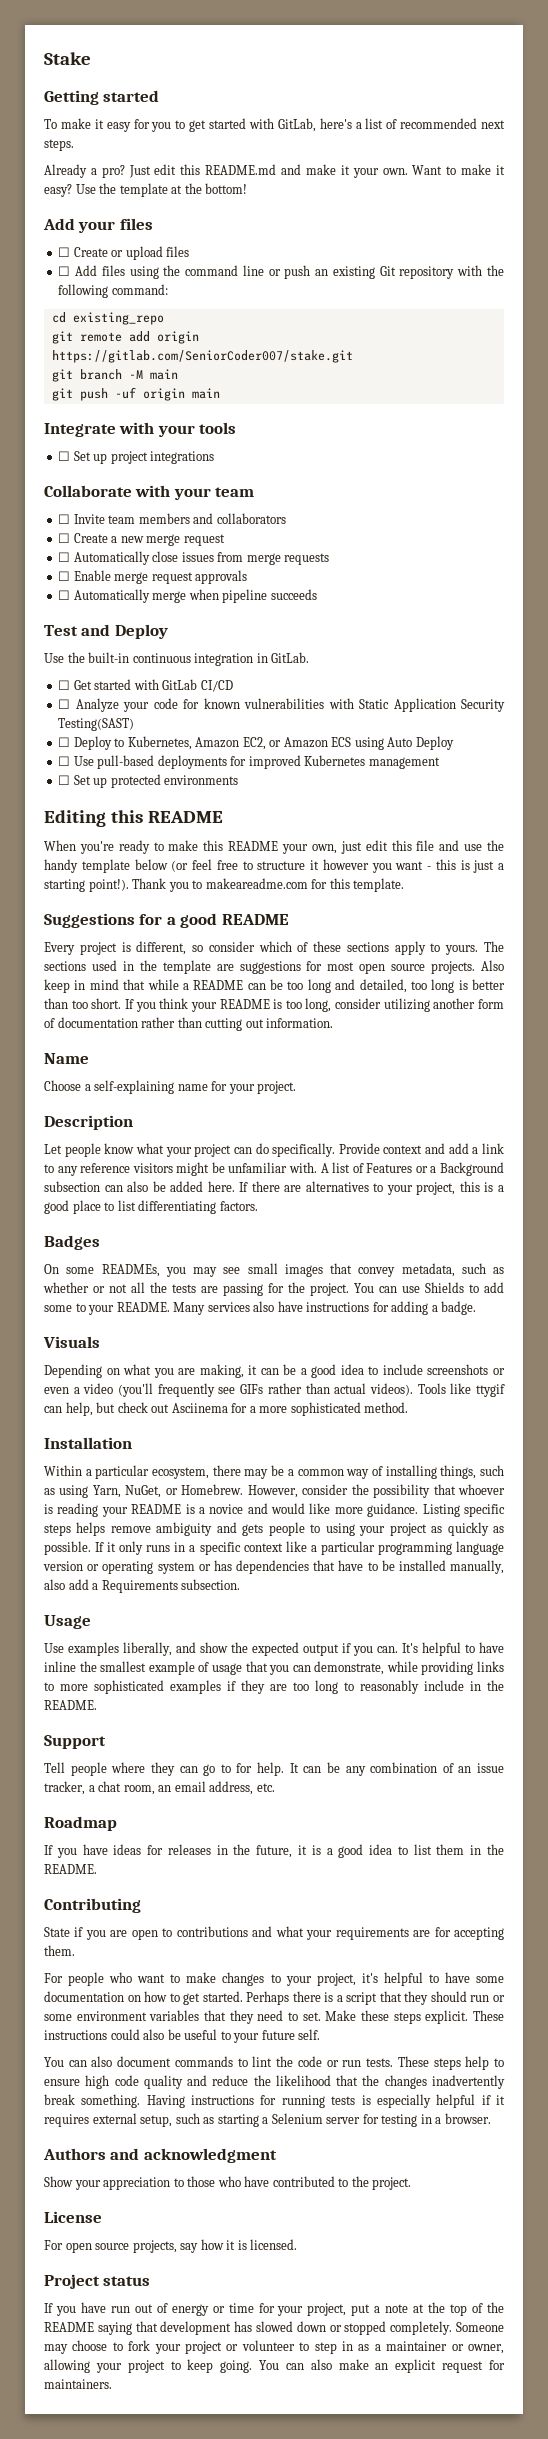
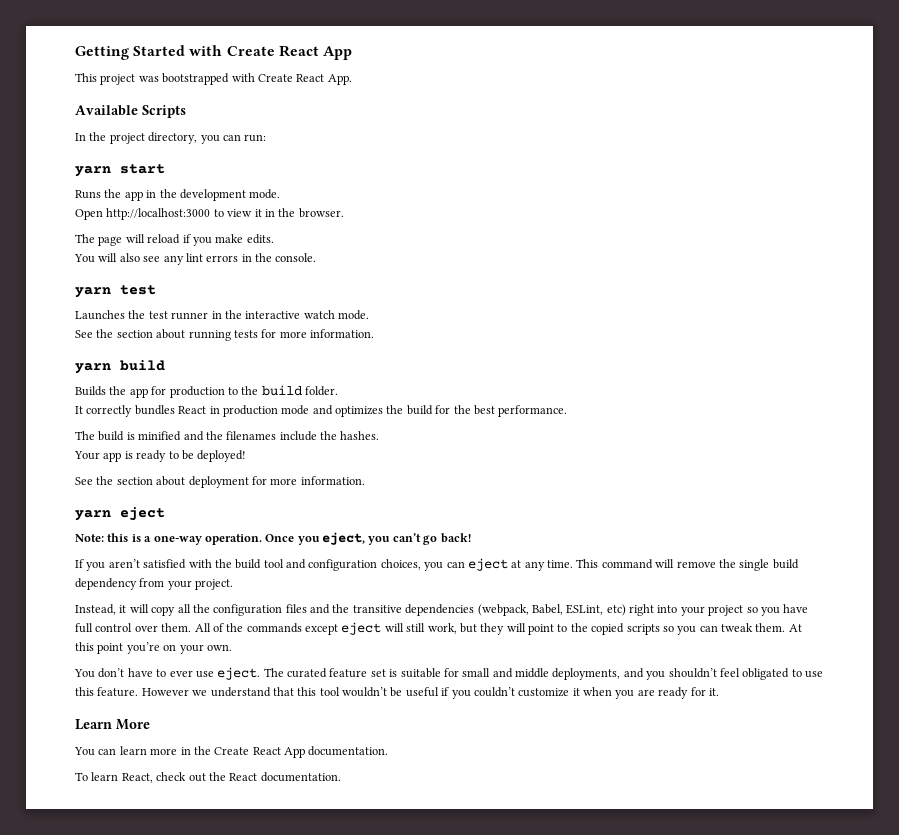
- Stake
- Getting started
- To make it easy for you to get started with GitLab, here's a list of recommended next steps.
- Already a pro? Just edit this README.md and make it your own. Want to make it easy? Use the template at the bottom!
- Add your files
- ☐ Create or upload files
- ☐ Add files using the command line or push an existing Git repository with the following command:
- cd existing_repo
- git remote add origin https://gitlab.com/SeniorCoder007/stake.git
- git branch -M main
- git push -uf origin main
- Integrate with your tools
- ☐ Set up project integrations
- Collaborate with your team
- ☐ Invite team members and collaborators
- ☐ Create a new merge request
- ☐ Automatically close issues from merge requests
- ☐ Enable merge request approvals
- ☐ Automatically merge when pipeline succeeds
- Test and Deploy
- Use the built-in continuous integration in GitLab.
- ☐ Get started with GitLab CI/CD
- ☐ Analyze your code for known vulnerabilities with Static Application Security Testing(SAST)
- ☐ Deploy to Kubernetes, Amazon EC2, or Amazon ECS using Auto Deploy
- ☐ Use pull-based deployments for improved Kubernetes management
- ☐ Set up protected environments
- Editing this README
- When you're ready to make this README your own, just edit this file and use the handy template below (or feel free to structure it however you want - this is just a starting point!). Thank you to makeareadme.com for this template.
- Suggestions for a good README
- Every project is different, so consider which of these sections apply to yours. The sections used in the template are suggestions for most open source projects. Also keep in mind that while a README can be too long and detailed, too long is better than too short. If you think your README is too long, consider utilizing another form of documentation rather than cutting out information.
- Name
- Choose a self-explaining name for your project.
- Description
- Let people know what your project can do specifically. Provide context and add a link to any reference visitors might be unfamiliar with. A list of Features or a Background subsection can also be added here. If there are alternatives to your project, this is a good place to list differentiating factors.
- Badges
- On some READMEs, you may see small images that convey metadata, such as whether or not all the tests are passing for the project. You can use Shields to add some to your README. Many services also have instructions for adding a badge.
- Visuals
- Depending on what you are making, it can be a good idea to include screenshots or even a video (you'll frequently see GIFs rather than actual videos). Tools like ttygif can help, but check out Asciinema for a more sophisticated method.
- Installation
- Within a particular ecosystem, there may be a common way of installing things, such as using Yarn, NuGet, or Homebrew. However, consider the possibility that whoever is reading your README is a novice and would like more guidance. Listing specific steps helps remove ambiguity and gets people to using your project as quickly as possible. If it only runs in a specific context like a particular programming language version or operating system or has dependencies that have to be installed manually, also add a Requirements subsection.
- Usage
- Use examples liberally, and show the expected output if you can. It's helpful to have inline the smallest example of usage that you can demonstrate, while providing links to more sophisticated examples if they are too long to reasonably include in the README.
- Support
- Tell people where they can go to for help. It can be any combination of an issue tracker, a chat room, an email address, etc.
- Roadmap
- If you have ideas for releases in the future, it is a good idea to list them in the README.
- Contributing
- State if you are open to contributions and what your requirements are for accepting them.
- For people who want to make changes to your project, it's helpful to have some documentation on how to get started. Perhaps there is a script that they should run or some environment variables that they need to set. Make these steps explicit. These instructions could also be useful to your future self.
- You can also document commands to lint the code or run tests. These steps help to ensure high code quality and reduce the likelihood that the changes inadvertently break something. Having instructions for running tests is especially helpful if it requires external setup, such as starting a Selenium server for testing in a browser.
- Authors and acknowledgment
- Show your appreciation to those who have contributed to the project.
- License
- For open source projects, say how it is licensed.
- Project status
- If you have run out of energy or time for your project, put a note at the top of the README saying that development has slowed down or stopped completely. Someone may choose to fork your project or volunteer to step in as a maintainer or owner, allowing your project to keep going. You can also make an explicit request for maintainers.
+ Getting Started with Create React App
+ This project was bootstrapped with Create React App.
+ Available Scripts
+ In the project directory, you can run:
+ yarn start
+ Runs the app in the development mode.
+ Open http://localhost:3000 to view it in the browser.
+ The page will reload if you make edits.
+ You will also see any lint errors in the console.
+ yarn test
+ Launches the test runner in the interactive watch mode.
+ See the section about running tests for more information.
+ yarn build
+ Builds the app for production to the build folder.
+ It correctly bundles React in production mode and optimizes the build for the best performance.
+ The build is minified and the filenames include the hashes.
+ Your app is ready to be deployed!
+ See the section about deployment for more information.
+ yarn eject
+ Note: this is a one-way operation. Once you eject, you can’t go back!
+ If you aren’t satisfied with the build tool and configuration choices, you can eject at any time. This command will remove the single build dependency from your project.
+ Instead, it will copy all the configuration files and the transitive dependencies (webpack, Babel, ESLint, etc) right into your project so you have full control over them. All of the commands except eject will still work, but they will point to the copied scripts so you can tweak them. At this point you’re on your own.
+ You don’t have to ever use eject. The curated feature set is suitable for small and middle deployments, and you shouldn’t feel obligated to use this feature. However we understand that this tool wouldn’t be useful if you couldn’t customize it when you are ready for it.
+ Learn More
+ You can learn more in the Create React App documentation.
+ To learn React, check out the React documentation.

